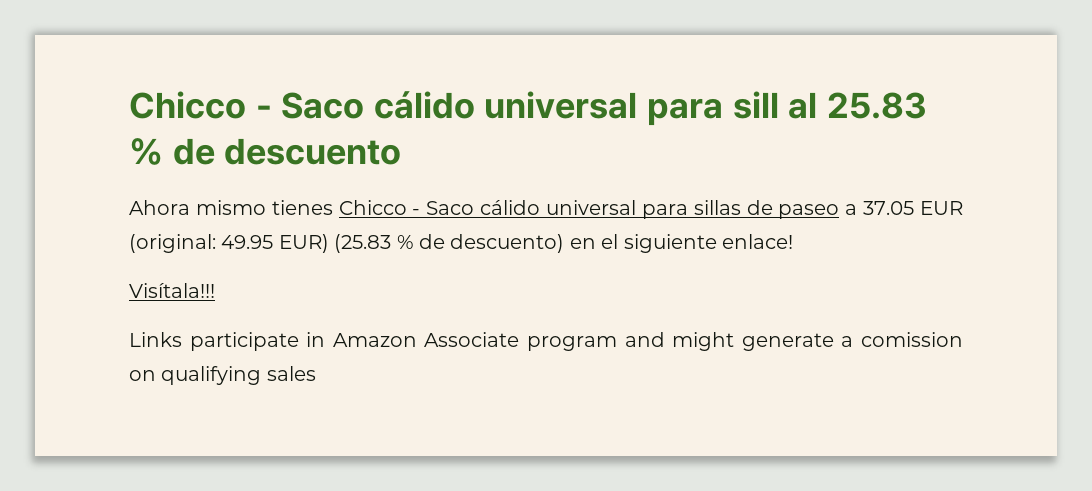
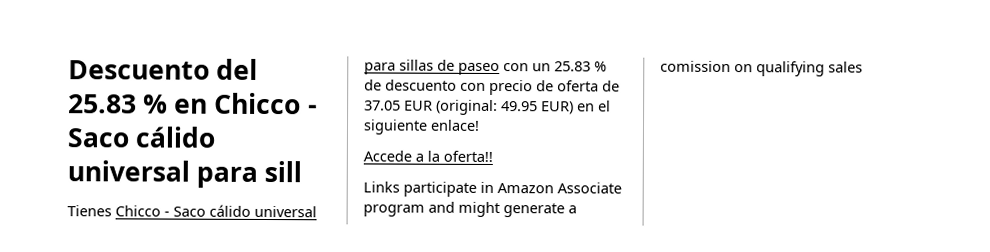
- Chicco - Saco cálido universal para sill al 25.83 % de descuento
- Ahora mismo tienes Chicco - Saco cálido universal para sillas de paseo a 37.05 EUR (original: 49.95 EUR) (25.83 % de descuento) en el siguiente enlace!
+ Descuento del 25.83 % en Chicco - Saco cálido universal para sill
+ Tienes Chicco - Saco cálido universal para sillas de paseo con un 25.83 % de descuento con precio de oferta de 37.05 EUR (original: 49.95 EUR) en el siguiente enlace!
- Visítala!!!
+ Accede a la oferta!!

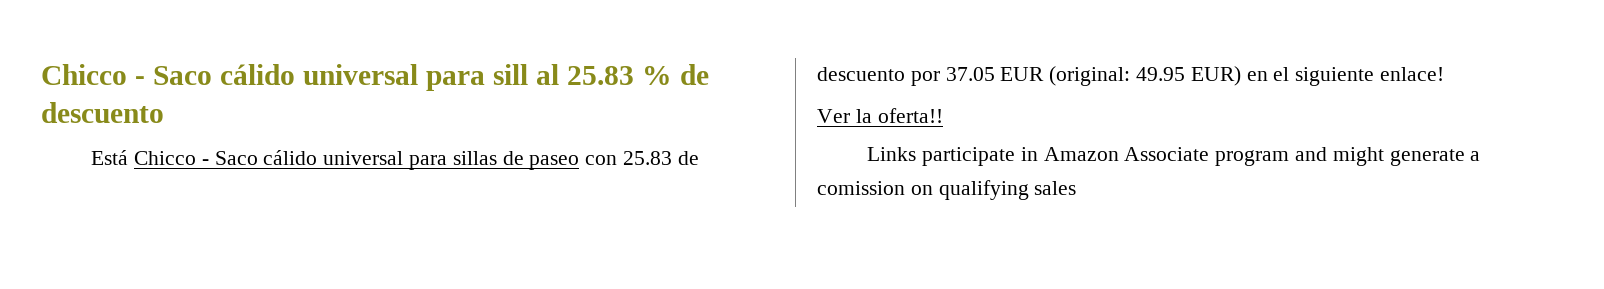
- Descuento del 25.83 % en Chicco - Saco cálido universal para sill
- Tienes Chicco - Saco cálido universal para sillas de paseo con un 25.83 % de descuento con precio de oferta de 37.05 EUR (original: 49.95 EUR) en el siguiente enlace!
+ Chicco - Saco cálido universal para sill al 25.83 % de descuento
+ Está Chicco - Saco cálido universal para sillas de paseo con 25.83 de descuento por 37.05 EUR (original: 49.95 EUR) en el siguiente enlace!
- Accede a la oferta!!
+ Ver la oferta!!

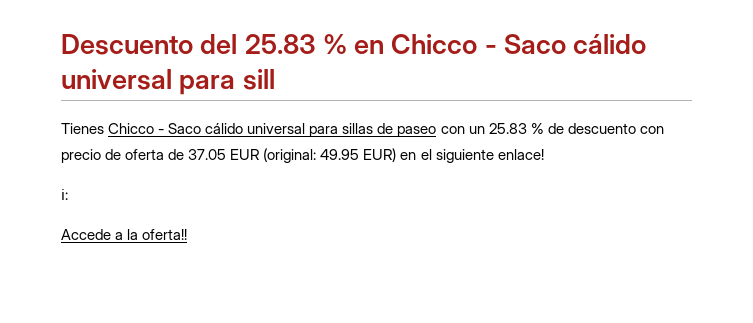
- Chicco - Saco cálido universal para sill al 25.83 % de descuento
- Está Chicco - Saco cálido universal para sillas de paseo con 25.83 de descuento por 37.05 EUR (original: 49.95 EUR) en el siguiente enlace!
+ Descuento del 25.83 % en Chicco - Saco cálido universal para sill
+ Tienes Chicco - Saco cálido universal para sillas de paseo con un 25.83 % de descuento con precio de oferta de 37.05 EUR (original: 49.95 EUR) en el siguiente enlace!
- Ver la oferta!!
+ ℹ:
+ Accede a la oferta!!
- Links participate in Amazon Associate program and might generate a comission on qualifying sales

